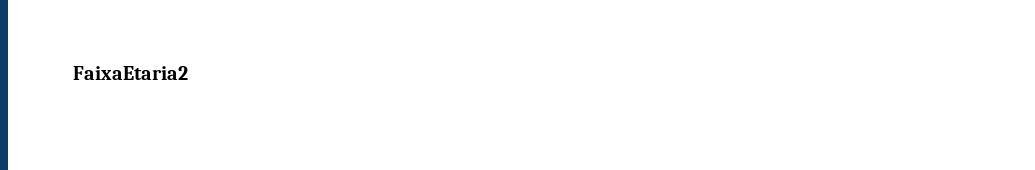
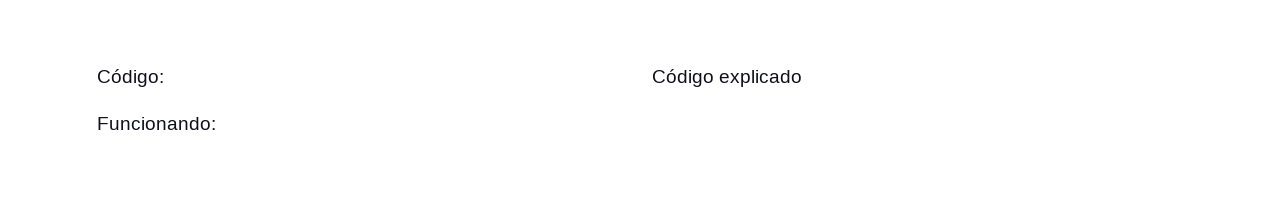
- FaixaEtaria2
+ Código:
+ Funcionando:
+ Código explicado

